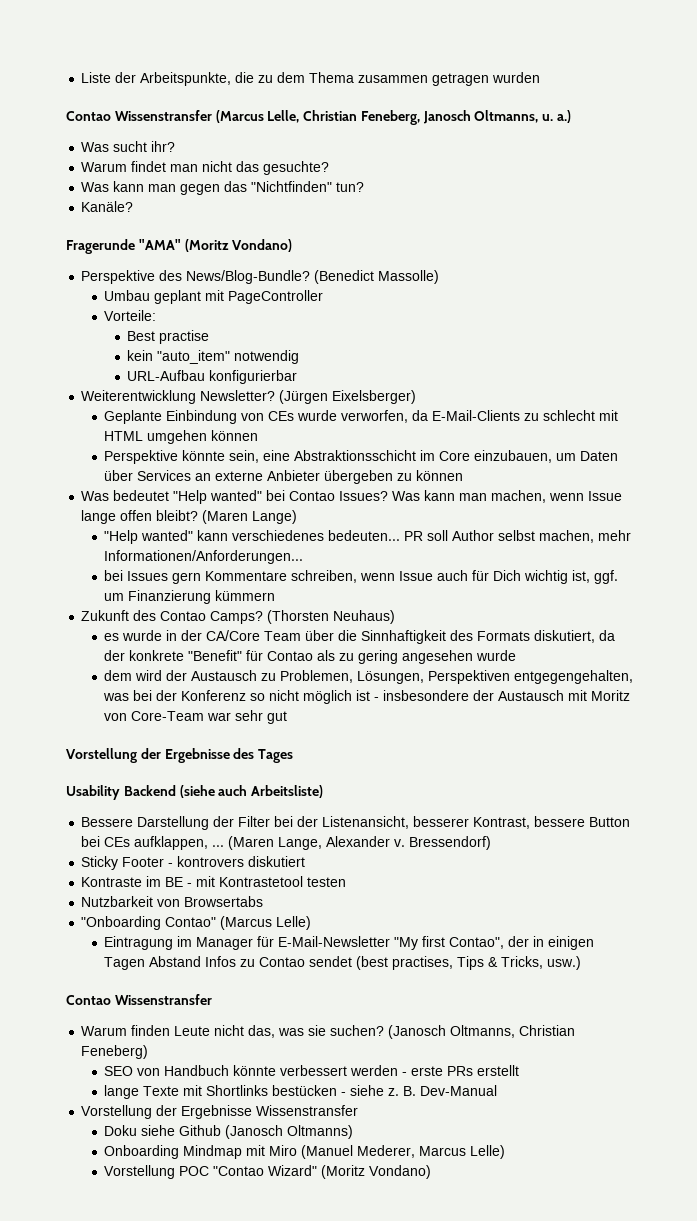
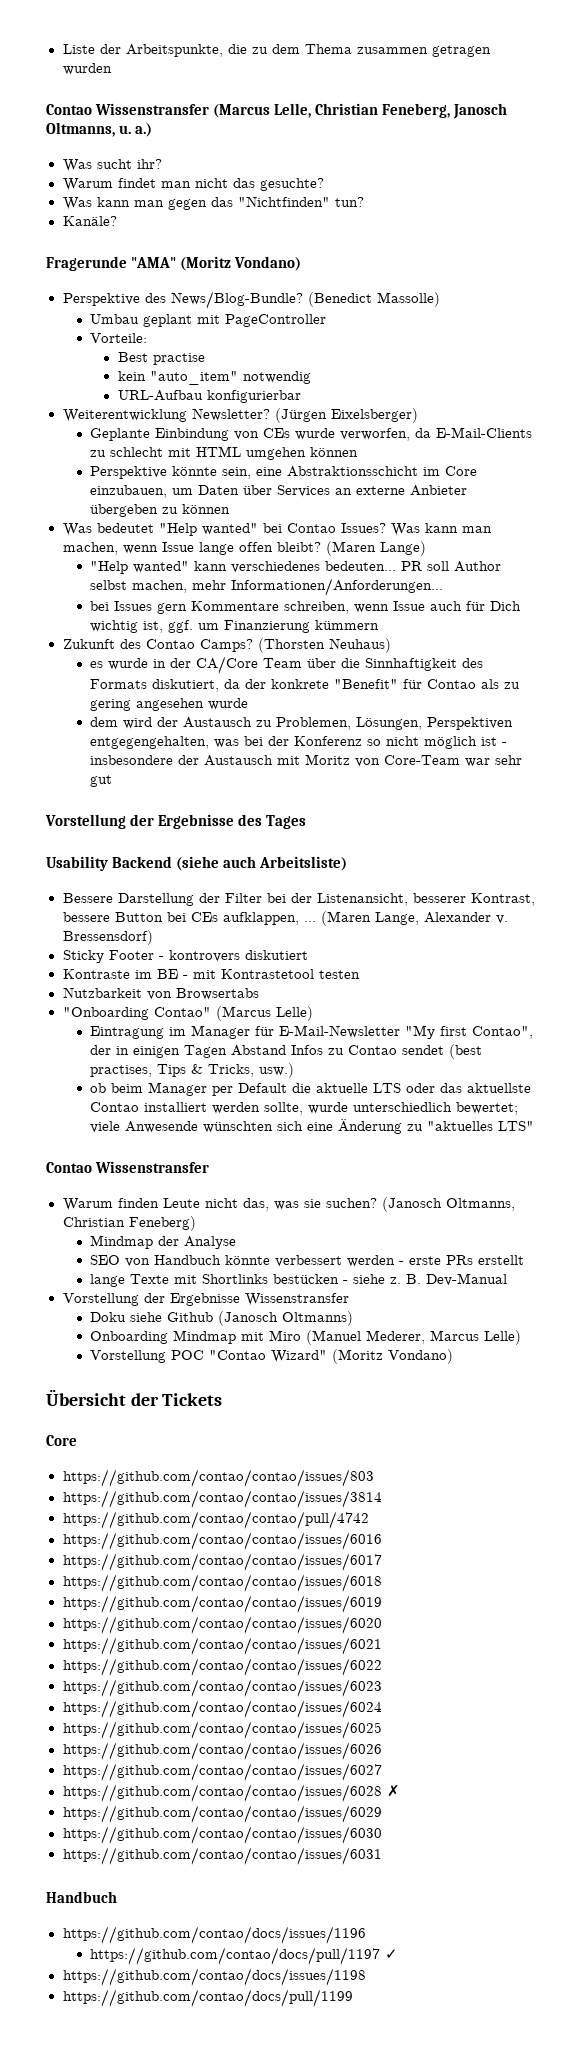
- Bressendorf)
+ Bressensdorf)
+ ob beim Manager per Default die aktuelle LTS oder das aktuellste Contao installiert werden sollte, wurde unterschiedlich bewertet; viele Anwesende wünschten sich eine Änderung zu "aktuelles LTS"
+ Mindmap der Analyse
+ Übersicht der Tickets
+ Core
+ https://github.com/contao/contao/issues/803
+ https://github.com/contao/contao/issues/3814
+ https://github.com/contao/contao/pull/4742
+ https://github.com/contao/contao/issues/6016
+ https://github.com/contao/contao/issues/6017
+ https://github.com/contao/contao/issues/6018
+ https://github.com/contao/contao/issues/6019
+ https://github.com/contao/contao/issues/6020
+ https://github.com/contao/contao/issues/6021
+ https://github.com/contao/contao/issues/6022
+ https://github.com/contao/contao/issues/6023
+ https://github.com/contao/contao/issues/6024
+ https://github.com/contao/contao/issues/6025
+ https://github.com/contao/contao/issues/6026
+ https://github.com/contao/contao/issues/6027
+ https://github.com/contao/contao/issues/6028 ✗
+ https://github.com/contao/contao/issues/6029
+ https://github.com/contao/contao/issues/6030
+ https://github.com/contao/contao/issues/6031
+ Handbuch
+ https://github.com/contao/docs/issues/1196
+ https://github.com/contao/docs/pull/1197 ✓
+ https://github.com/contao/docs/issues/1198
+ https://github.com/contao/docs/pull/1199

